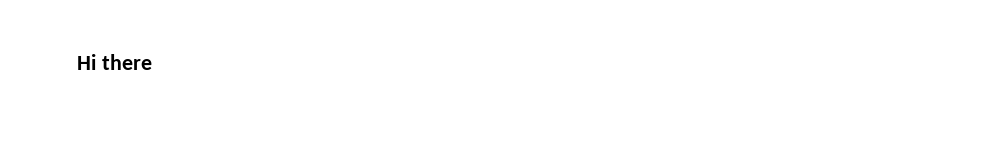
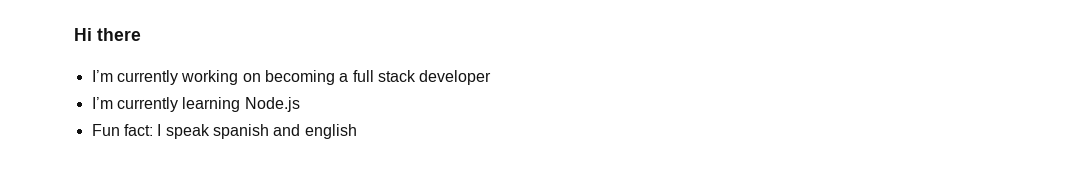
+ I’m currently working on becoming a full stack developer
+ I’m currently learning Node.js
+ Fun fact: I speak spanish and english

